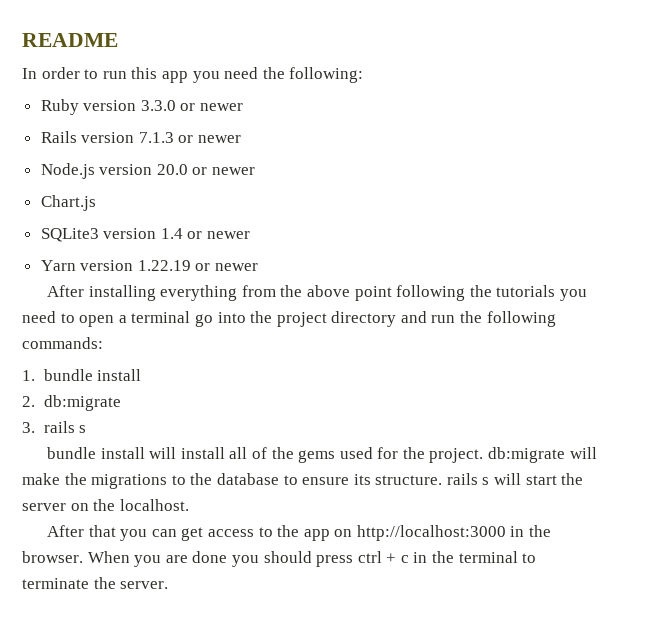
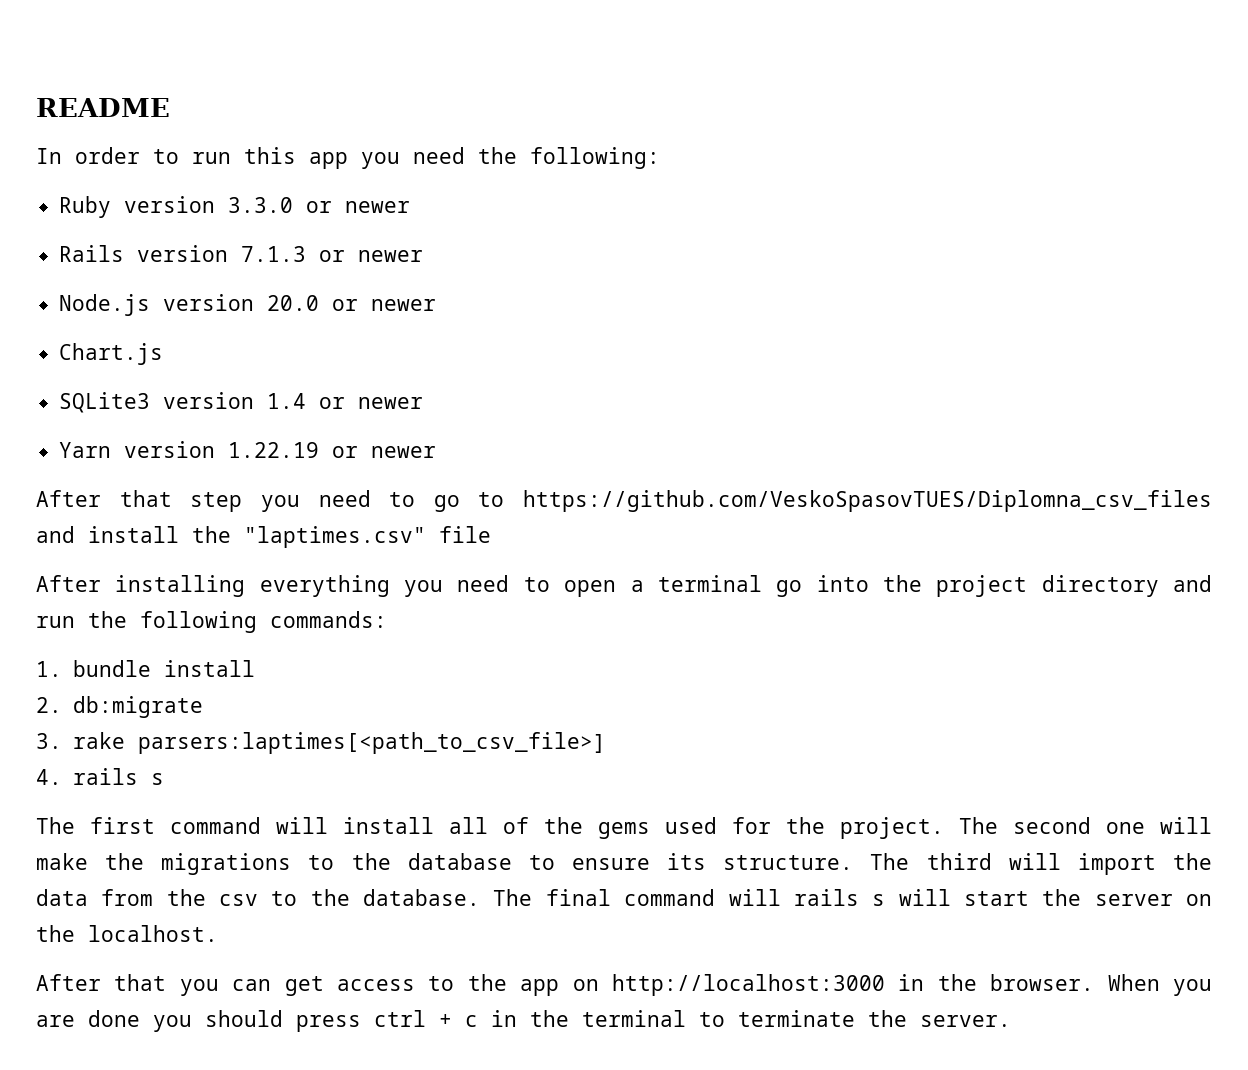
- After installing everything from the above point following the tutorials you need to open a terminal go into the project directory and run the following commands:
+ After that step you need to go to https://github.com/VeskoSpasovTUES/Diplomna_csv_files and install the "laptimes.csv" file
+ After installing everything you need to open a terminal go into the project directory and run the following commands:
- 3. rails s
+ 3. rake parsers:laptimes[<path_to_csv_file>]
+ 4. rails s
- bundle install will install all of the gems used for the project. db:migrate will make the migrations to the database to ensure its structure. rails s will start the server on the localhost.
+ The first command will install all of the gems used for the project. The second one will make the migrations to the database to ensure its structure. The third will import the data from the csv to the database. The final command will rails s will start the server on the localhost.

